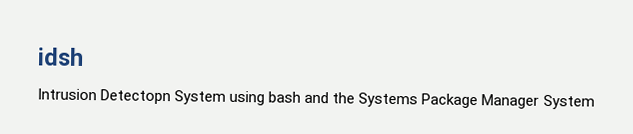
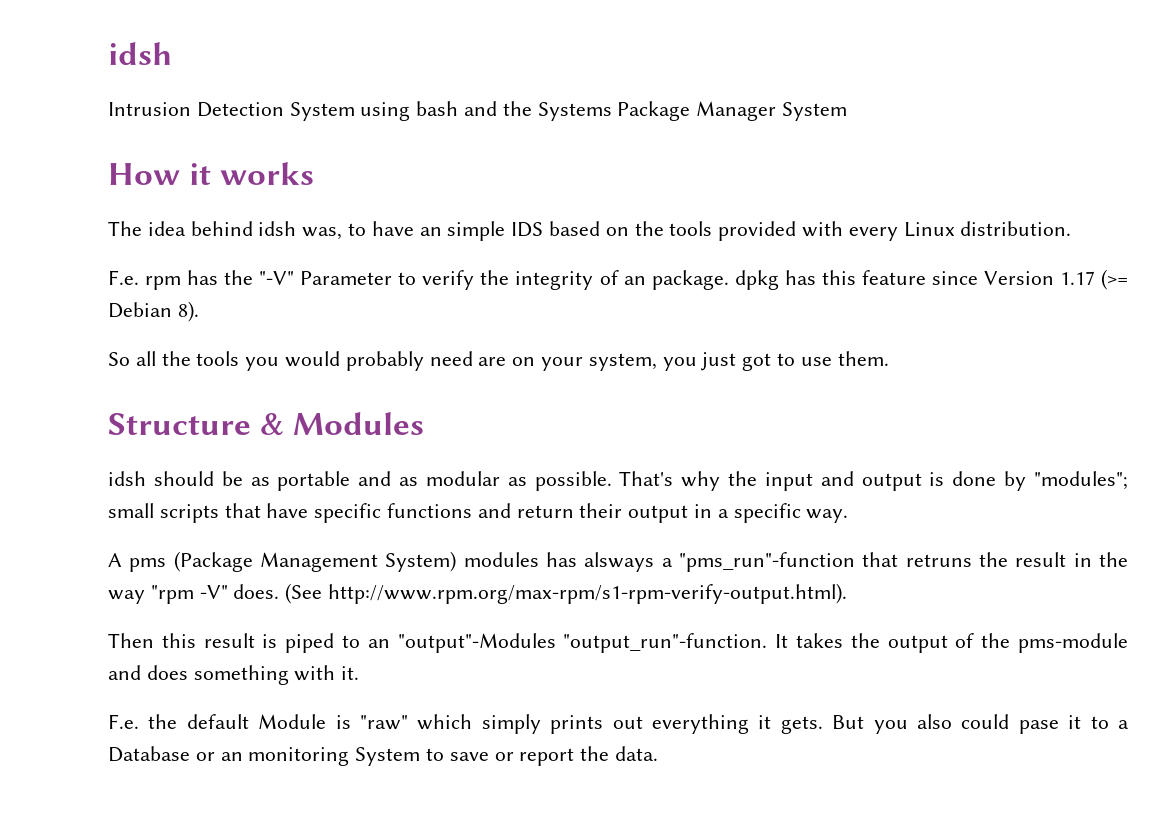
- Intrusion Detectopn System using bash and the Systems Package Manager System
+ Intrusion Detection System using bash and the Systems Package Manager System
+ How it works
+ The idea behind idsh was, to have an simple IDS based on the tools provided with every Linux distribution.
+ F.e. rpm has the "-V" Parameter to verify the integrity of an package. dpkg has this feature since Version 1.17 (>= Debian 8).
+ So all the tools you would probably need are on your system, you just got to use them.
+ Structure & Modules
+ idsh should be as portable and as modular as possible. That's why the input and output is done by "modules"; small scripts that have specific functions and return their output in a specific way.
+ A pms (Package Management System) modules has alsways a "pms_run"-function that retruns the result in the way "rpm -V" does. (See http://www.rpm.org/max-rpm/s1-rpm-verify-output.html).
+ Then this result is piped to an "output"-Modules "output_run"-function. It takes the output of the pms-module and does something with it.
+ F.e. the default Module is "raw" which simply prints out everything it gets. But you also could pase it to a Database or an monitoring System to save or report the data.

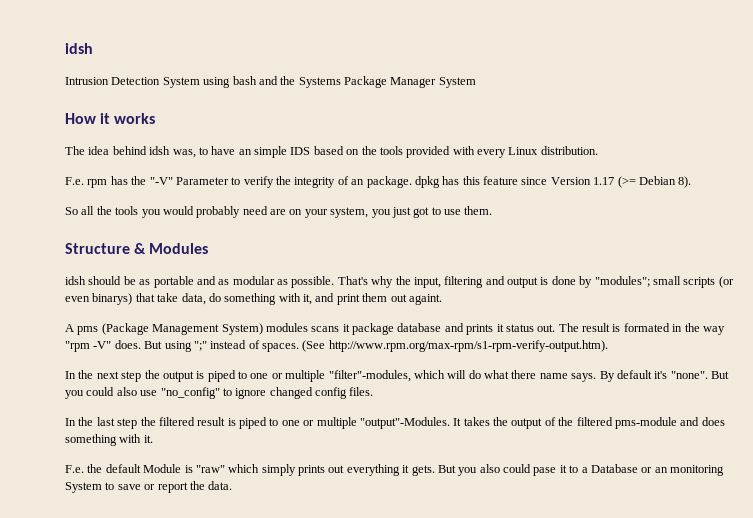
- That's why the input and output is done by "modules"; small scripts that have specific functions and return their output in a specific way.
+ That's why the input, filtering and output is done by "modules"; small scripts (or even binarys) that take data, do something with it, and print them out againt.
- A pms (Package Management System) modules has alsways a "pms_run"-function that retruns the result in the way "rpm -V" does.
+ A pms (Package Management System) modules scans it package database and prints it status out. The result is formated in the way "rpm -V" does.
- (See http://www.rpm.org/max-rpm/s1-rpm-verify-output.html).
- Then this result is piped to an "output"-Modules "output_run"-function.
+ But using ";" instead of spaces. (See http://www.rpm.org/max-rpm/s1-rpm-verify-output.htm).
+ In the next step the output is piped to one or multiple "filter"-modules, which will do what there name says. By default it's "none". But you could also use "no_config" to ignore changed config files.
+ In the last step the filtered result is piped to one or multiple "output"-Modules.
- It takes the output of the pms-module and does something with it.
+ It takes the output of the filtered pms-module and does something with it.

